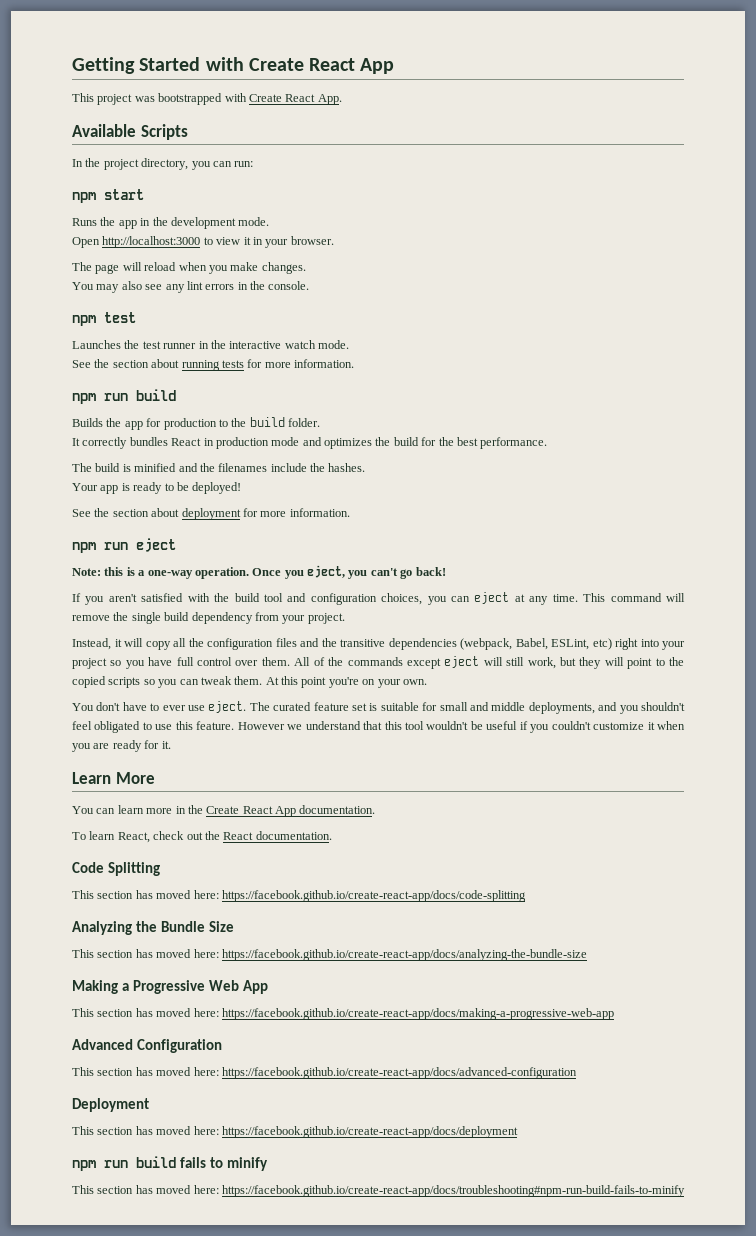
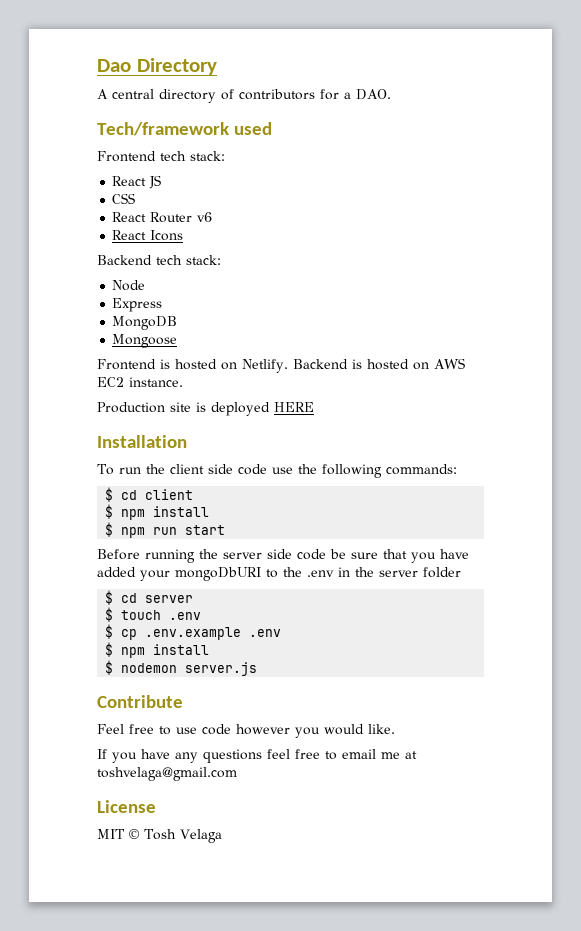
- Getting Started with Create React App
- This project was bootstrapped with Create React App.
- Available Scripts
- In the project directory, you can run:
- npm start
- Runs the app in the development mode.
- Open http://localhost:3000 to view it in your browser.
- The page will reload when you make changes.
- You may also see any lint errors in the console.
- npm test
- Launches the test runner in the interactive watch mode.
- See the section about running tests for more information.
- npm run build
- Builds the app for production to the build folder.
- It correctly bundles React in production mode and optimizes the build for the best performance.
- The build is minified and the filenames include the hashes.
- Your app is ready to be deployed!
- See the section about deployment for more information.
- npm run eject
- Note: this is a one-way operation. Once you eject, you can't go back!
- If you aren't satisfied with the build tool and configuration choices, you can eject at any time. This command will remove the single build dependency from your project.
- Instead, it will copy all the configuration files and the transitive dependencies (webpack, Babel, ESLint, etc) right into your project so you have full control over them. All of the commands except eject will still work, but they will point to the copied scripts so you can tweak them. At this point you're on your own.
- You don't have to ever use eject. The curated feature set is suitable for small and middle deployments, and you shouldn't feel obligated to use this feature. However we understand that this tool wouldn't be useful if you couldn't customize it when you are ready for it.
- Learn More
- You can learn more in the Create React App documentation.
- To learn React, check out the React documentation.
- Code Splitting
- This section has moved here: https://facebook.github.io/create-react-app/docs/code-splitting
- Analyzing the Bundle Size
- This section has moved here: https://facebook.github.io/create-react-app/docs/analyzing-the-bundle-size
- Making a Progressive Web App
- This section has moved here: https://facebook.github.io/create-react-app/docs/making-a-progressive-web-app
- Advanced Configuration
- This section has moved here: https://facebook.github.io/create-react-app/docs/advanced-configuration
- Deployment
- This section has moved here: https://facebook.github.io/create-react-app/docs/deployment
- npm run build fails to minify
- This section has moved here: https://facebook.github.io/create-react-app/docs/troubleshooting#npm-run-build-fails-to-minify
+ Dao Directory
+ A central directory of contributors for a DAO.
+ Tech/framework used
+ Frontend tech stack:
+ React JS
+ CSS
+ React Router v6
+ React Icons
+ Backend tech stack:
+ Node
+ Express
+ MongoDB
+ Mongoose
+ Frontend is hosted on Netlify. Backend is hosted on AWS EC2 instance.
+ Production site is deployed HERE
+ Installation
+ To run the client side code use the following commands:
+ $ cd client
+ $ npm install
+ $ npm run start
+ Before running the server side code be sure that you have added your mongoDbURI to the .env in the server folder
+ $ cd server
+ $ touch .env
+ $ cp .env.example .env
+ $ npm install
+ $ nodemon server.js
+ Contribute
+ Feel free to use code however you would like.
+ If you have any questions feel free to email me at toshvelaga@gmail.com
+ License
+ MIT © Tosh Velaga

